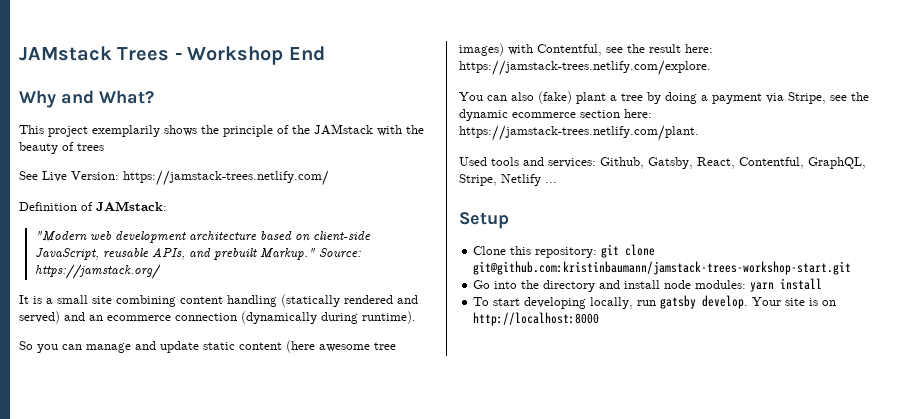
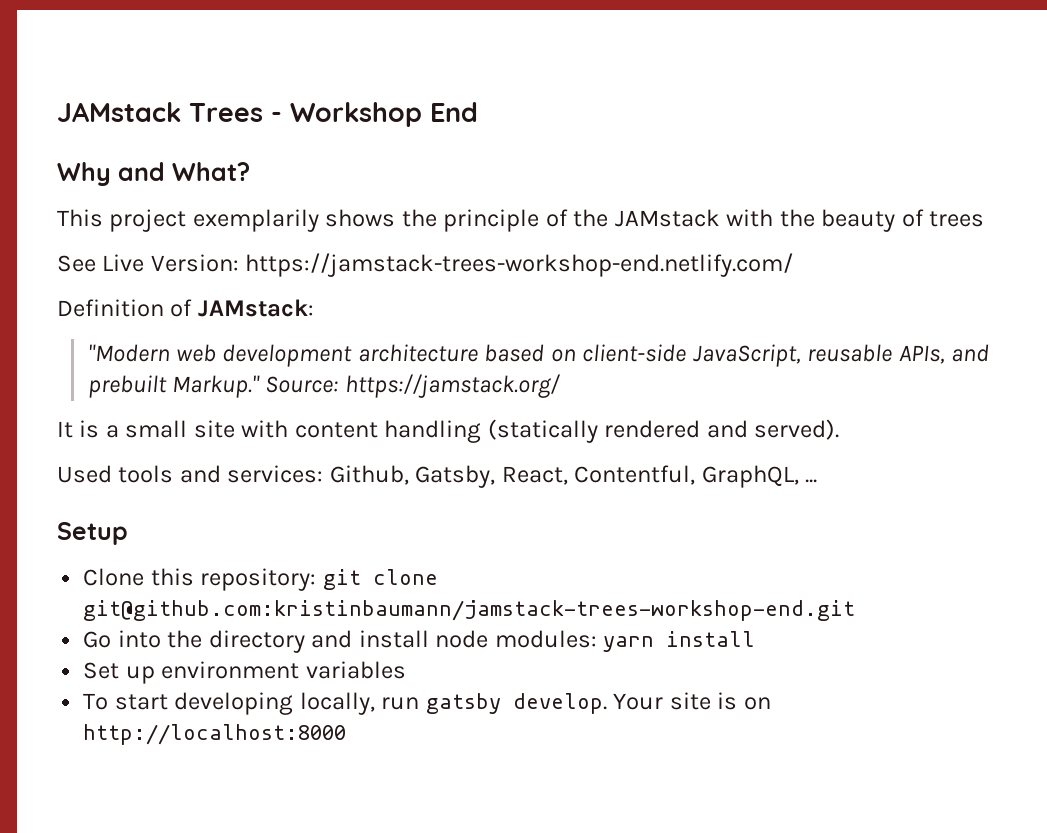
- See Live Version: https://jamstack-trees.netlify.com/
+ See Live Version: https://jamstack-trees-workshop-end.netlify.com/
- It is a small site combining content handling (statically rendered and served) and an ecommerce connection (dynamically during runtime).
- So you can manage and update static content (here awesome tree images) with Contentful, see the result here: https://jamstack-trees.netlify.com/explore.
- You can also (fake) plant a tree by doing a payment via Stripe, see the dynamic ecommerce section here: https://jamstack-trees.netlify.com/plant.
+ It is a small site with content handling (statically rendered and served).
- Used tools and services: Github, Gatsby, React, Contentful, GraphQL, Stripe, Netlify ...
+ Used tools and services: Github, Gatsby, React, Contentful, GraphQL, ...
- Clone this repository: git clone git@github.com:kristinbaumann/jamstack-trees-workshop-start.git
+ Clone this repository: git clone git@github.com:kristinbaumann/jamstack-trees-workshop-end.git
+ Set up environment variables

